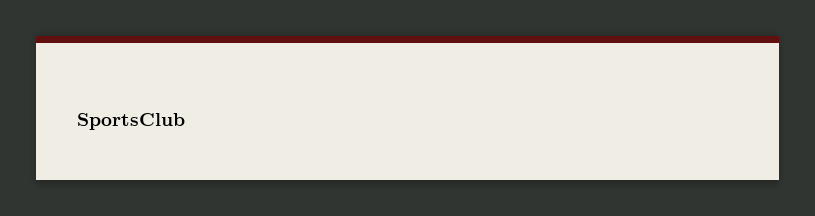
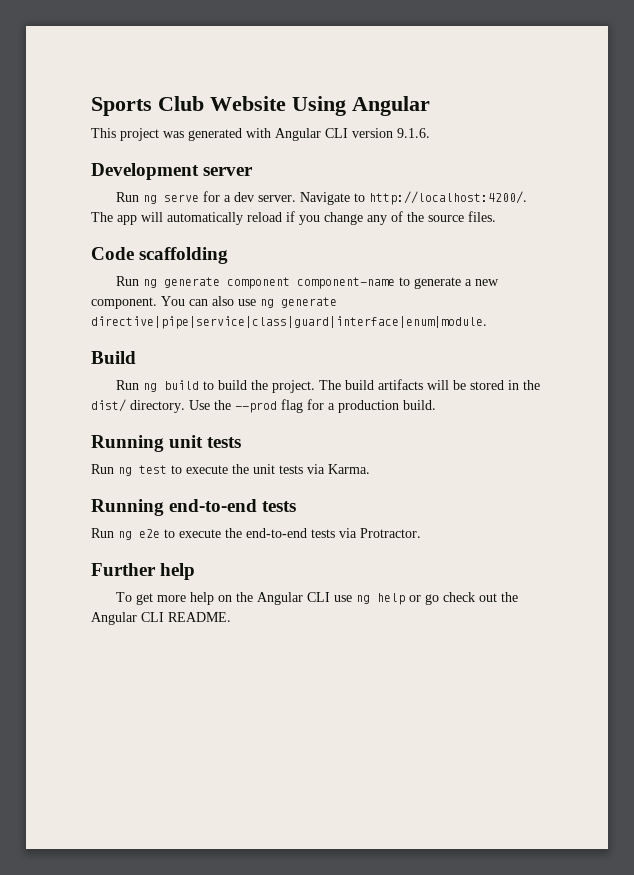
- SportsClub
+ Sports Club Website Using Angular
+ This project was generated with Angular CLI version 9.1.6.
+ Development server
+ Run ng serve for a dev server. Navigate to http://localhost:4200/. The app will automatically reload if you change any of the source files.
+ Code scaffolding
+ Run ng generate component component-name to generate a new component. You can also use ng generate directive|pipe|service|class|guard|interface|enum|module.
+ Build
+ Run ng build to build the project. The build artifacts will be stored in the dist/ directory. Use the --prod flag for a production build.
+ Running unit tests
+ Run ng test to execute the unit tests via Karma.
+ Running end-to-end tests
+ Run ng e2e to execute the end-to-end tests via Protractor.
+ Further help
+ To get more help on the Angular CLI use ng help or go check out the Angular CLI README.

